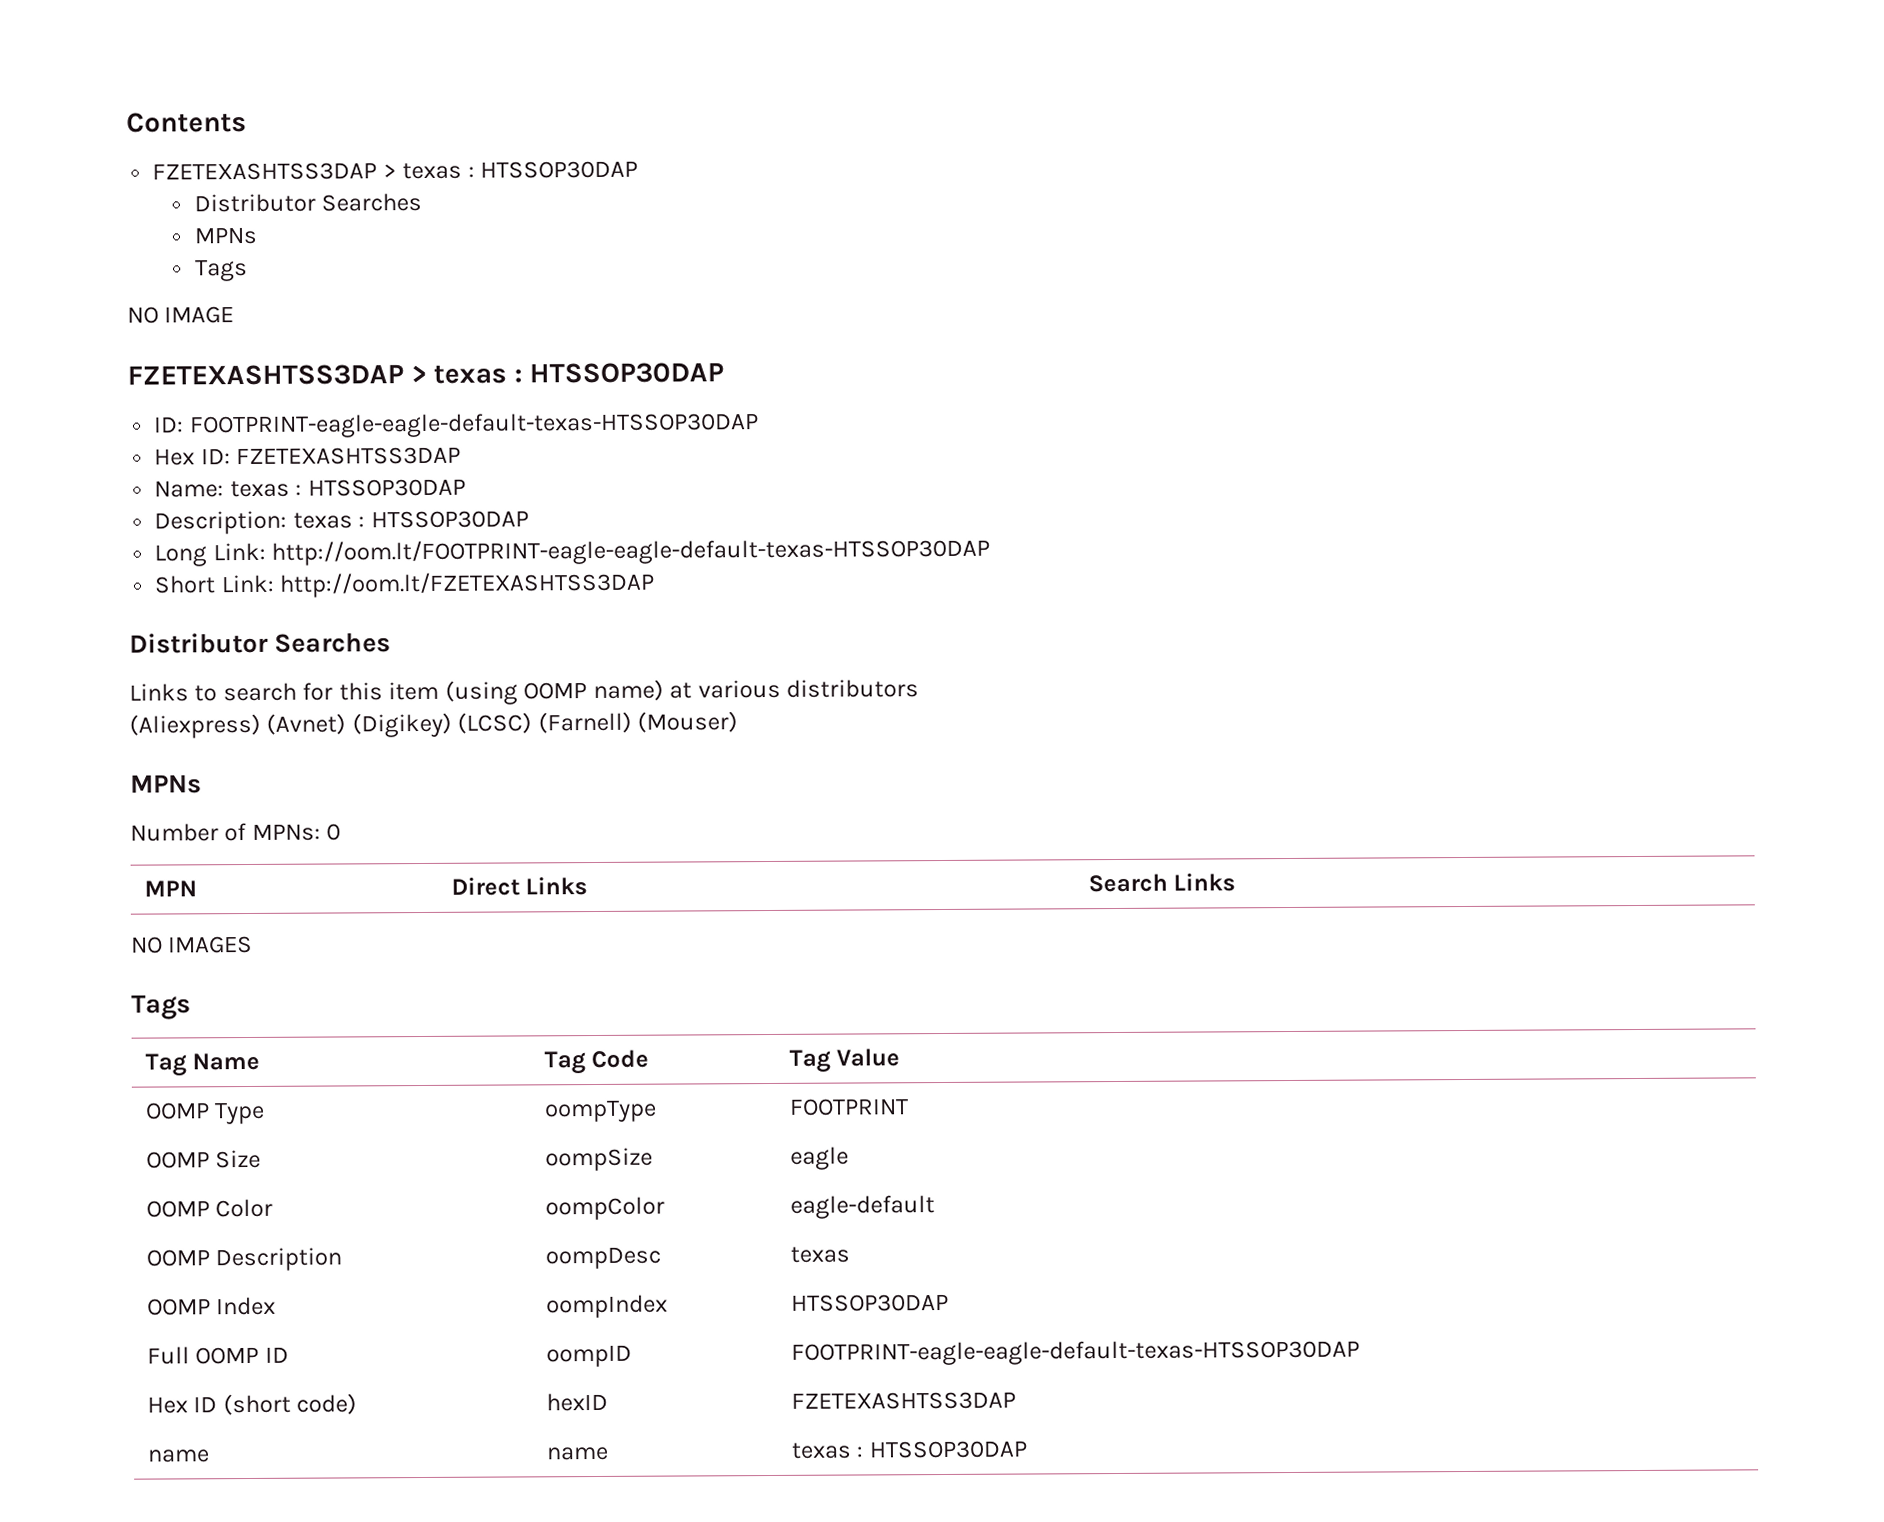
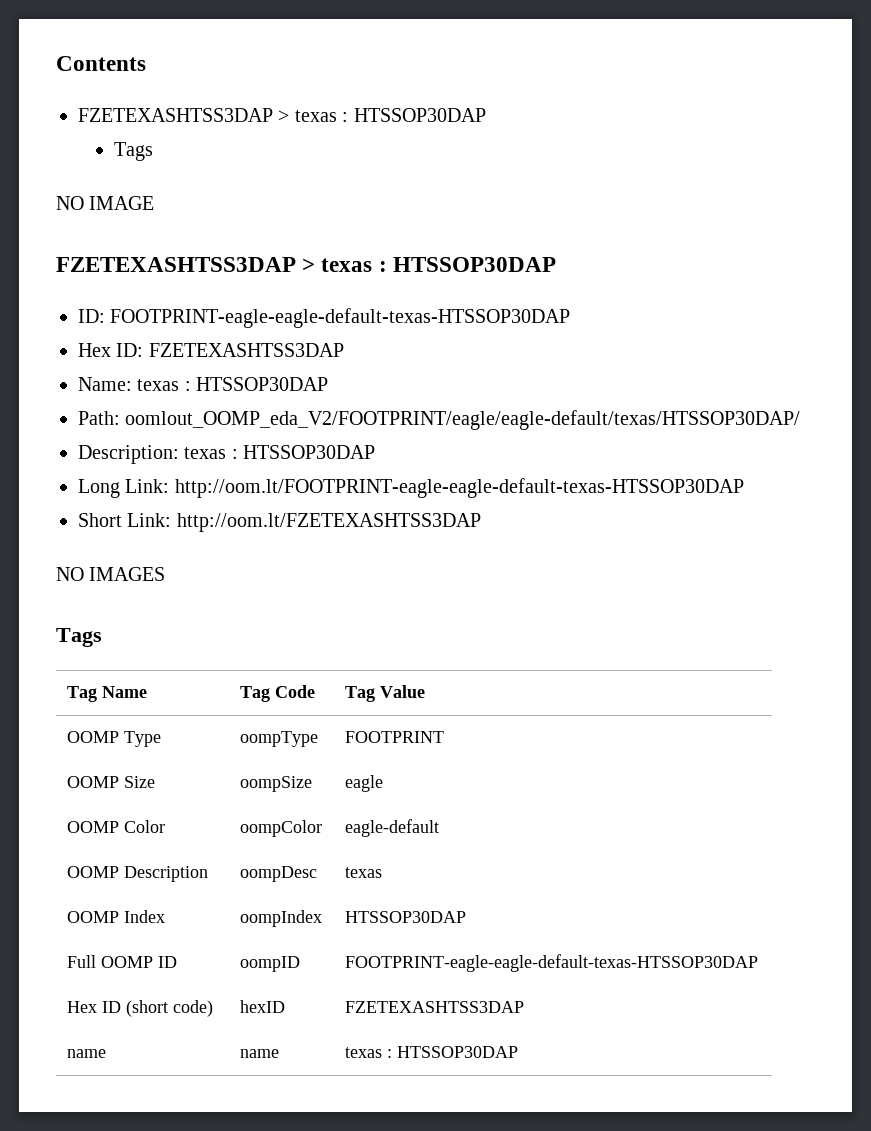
  Contents
  FZETEXASHTSS3DAP > texas : HTSSOP30DAP
- Distributor Searches
- MPNs
+ Path: oomlout_OOMP_eda_V2/FOOTPRINT/eagle/eagle-default/texas/HTSSOP30DAP/
  Short Link: http://oom.lt/FZETEXASHTSS3DAP
- Distributor Searches
- Links to search for this item (using OOMP name) at various distributors
- (Aliexpress) (Avnet) (Digikey) (LCSC) (Farnell) (Mouser)
- MPNs
- Number of MPNs: 0
- MPN | Direct Links | Search Links

